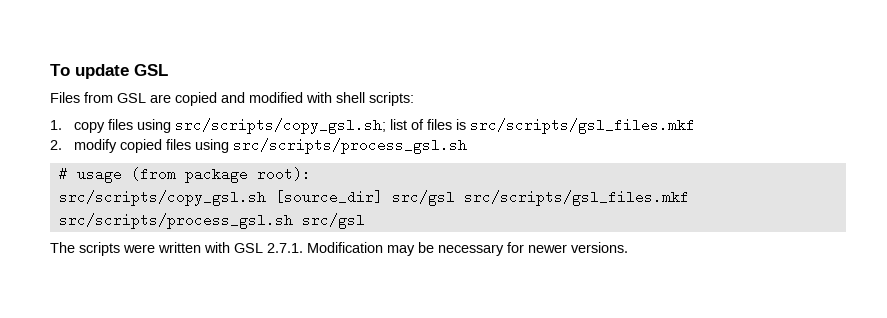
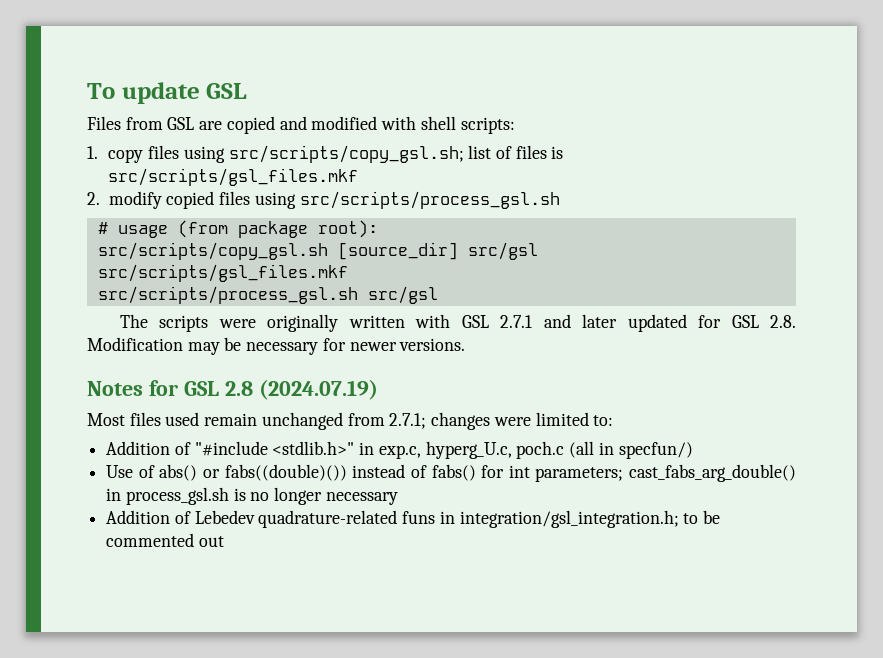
- The scripts were written with GSL 2.7.1. Modification may be necessary for newer versions.
+ The scripts were originally written with GSL 2.7.1 and later updated for GSL 2.8. Modification may be necessary for newer versions.
+ Notes for GSL 2.8 (2024.07.19)
+ Most files used remain unchanged from 2.7.1; changes were limited to:
+ Addition of "#include <stdlib.h>" in exp.c, hyperg_U.c, poch.c (all in specfun/)
+ Use of abs() or fabs((double)()) instead of fabs() for int parameters; cast_fabs_arg_double() in process_gsl.sh is no longer necessary
+ Addition of Lebedev quadrature-related funs in integration/gsl_integration.h; to be commented out

